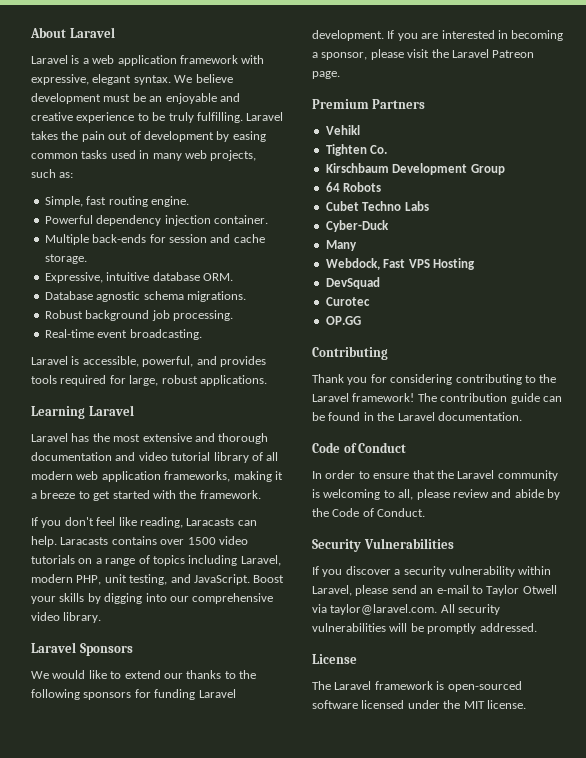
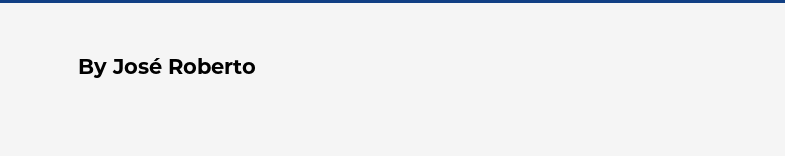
- About Laravel
- Laravel is a web application framework with expressive, elegant syntax. We believe development must be an enjoyable and creative experience to be truly fulfilling. Laravel takes the pain out of development by easing common tasks used in many web projects, such as:
- Simple, fast routing engine.
- Powerful dependency injection container.
- Multiple back-ends for session and cache storage.
- Expressive, intuitive database ORM.
- Database agnostic schema migrations.
- Robust background job processing.
- Real-time event broadcasting.
- Laravel is accessible, powerful, and provides tools required for large, robust applications.
- Learning Laravel
- Laravel has the most extensive and thorough documentation and video tutorial library of all modern web application frameworks, making it a breeze to get started with the framework.
- If you don't feel like reading, Laracasts can help. Laracasts contains over 1500 video tutorials on a range of topics including Laravel, modern PHP, unit testing, and JavaScript. Boost your skills by digging into our comprehensive video library.
- Laravel Sponsors
- We would like to extend our thanks to the following sponsors for funding Laravel development. If you are interested in becoming a sponsor, please visit the Laravel Patreon page.
- Premium Partners
- Vehikl
- Tighten Co.
- Kirschbaum Development Group
- 64 Robots
- Cubet Techno Labs
- Cyber-Duck
- Many
- Webdock, Fast VPS Hosting
- DevSquad
- Curotec
- OP.GG
- Contributing
- Thank you for considering contributing to the Laravel framework! The contribution guide can be found in the Laravel documentation.
- Code of Conduct
- In order to ensure that the Laravel community is welcoming to all, please review and abide by the Code of Conduct.
- Security Vulnerabilities
- If you discover a security vulnerability within Laravel, please send an e-mail to Taylor Otwell via taylor@laravel.com. All security vulnerabilities will be promptly addressed.
- License
- The Laravel framework is open-sourced software licensed under the MIT license.
+ By José Roberto

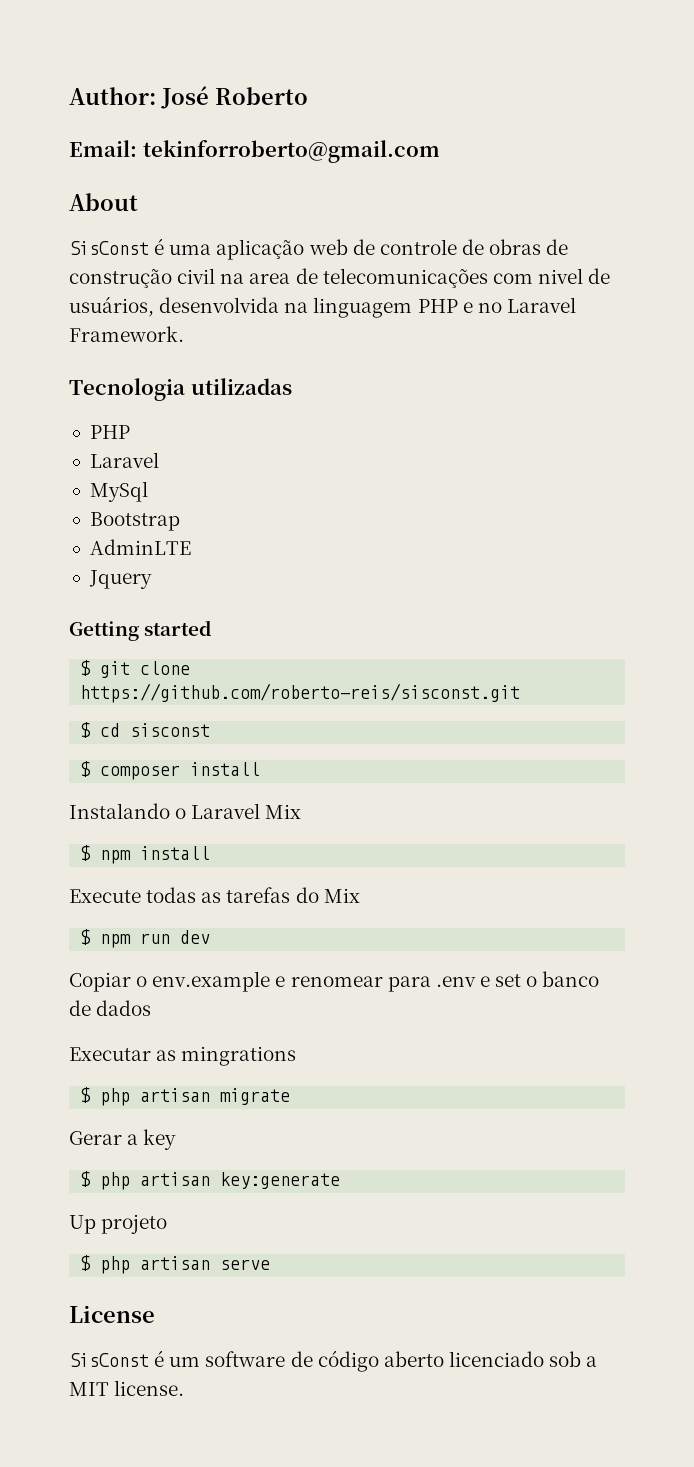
- By José Roberto
+ Author: José Roberto
+ Email: tekinforroberto@gmail.com
+ About
+ SisConst é uma aplicação web de controle de obras de construção civil na area de telecomunicações com nivel de usuários, desenvolvida na linguagem PHP e no Laravel Framework.
+ Tecnologia utilizadas
+ PHP
+ Laravel
+ MySql
+ Bootstrap
+ AdminLTE
+ Jquery
+ Getting started
+ $ git clone https://github.com/roberto-reis/sisconst.git
+ $ cd sisconst
+ $ composer install
+ Instalando o Laravel Mix
+ $ npm install
+ Execute todas as tarefas do Mix
+ $ npm run dev
+ Copiar o env.example e renomear para .env e set o banco de dados
+ Executar as mingrations
+ $ php artisan migrate
+ Gerar a key
+ $ php artisan key:generate
+ Up projeto
+ $ php artisan serve
+ License
+ SisConst é um software de código aberto licenciado sob a MIT license.

